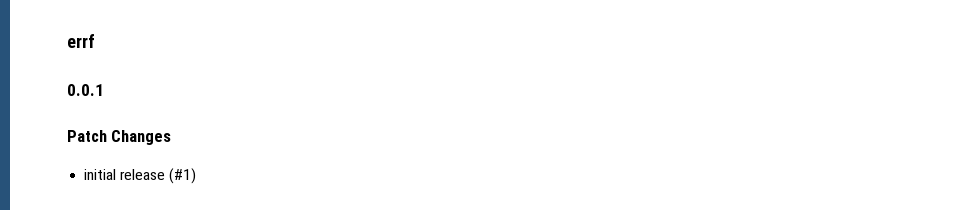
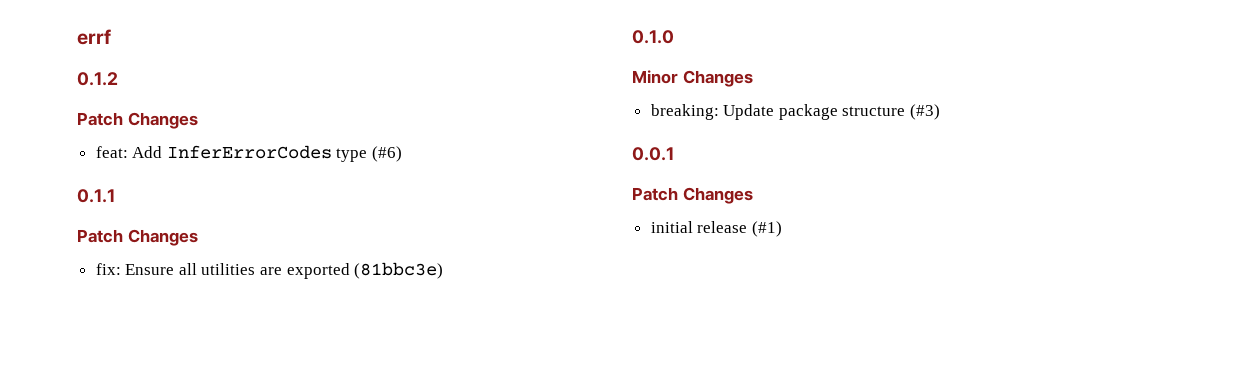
+ 0.1.2
+ Patch Changes
+ feat: Add InferErrorCodes type (#6)
+ 0.1.1
+ Patch Changes
+ fix: Ensure all utilities are exported (81bbc3e)
+ 0.1.0
+ Minor Changes
+ breaking: Update package structure (#3)

